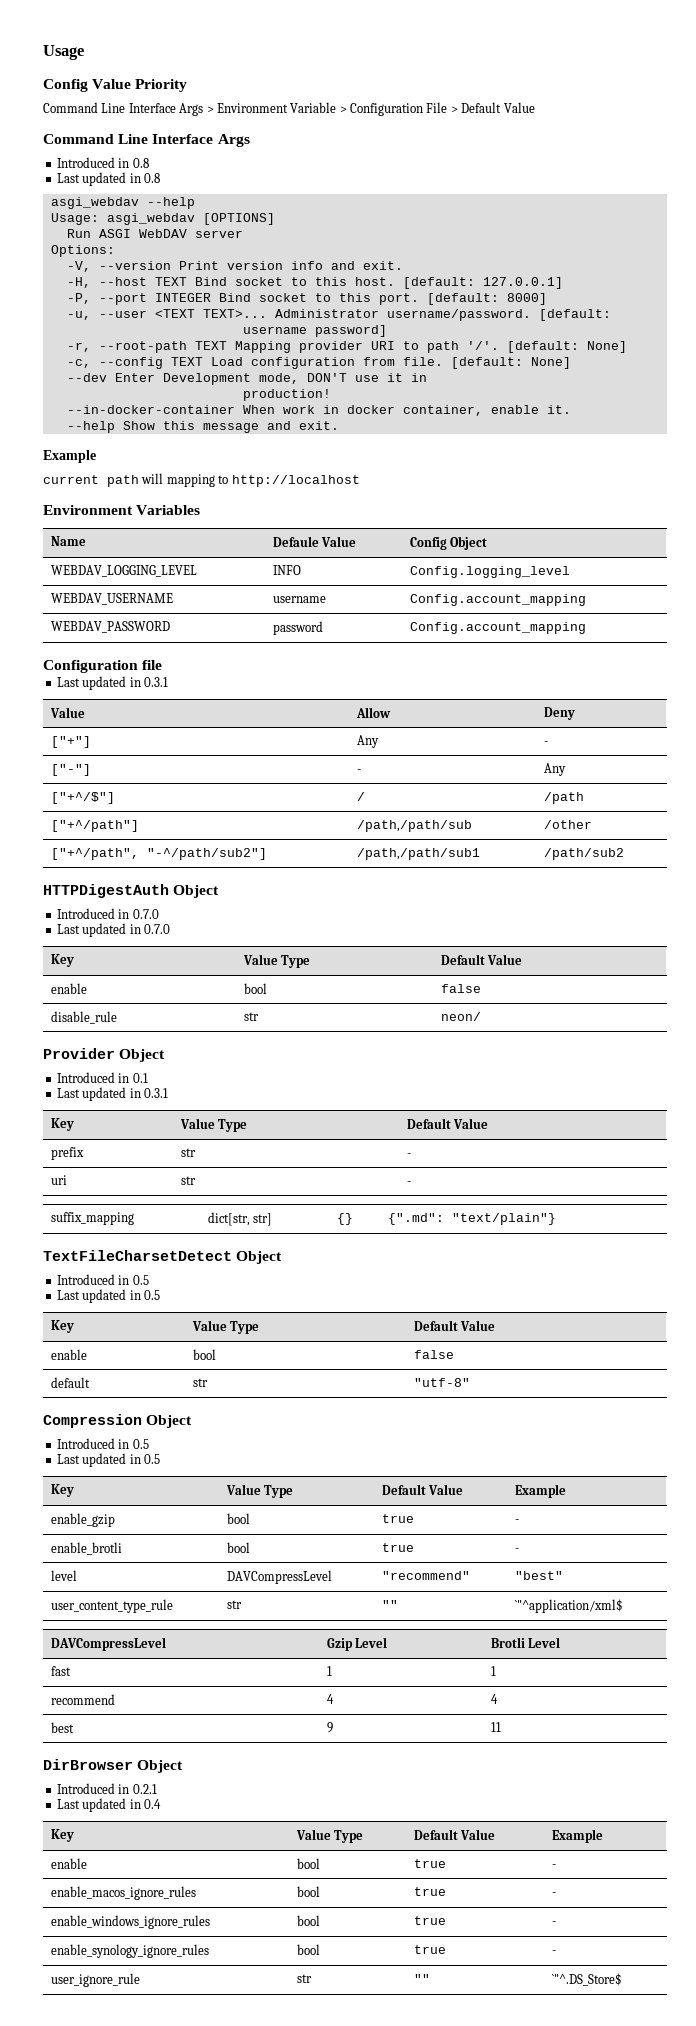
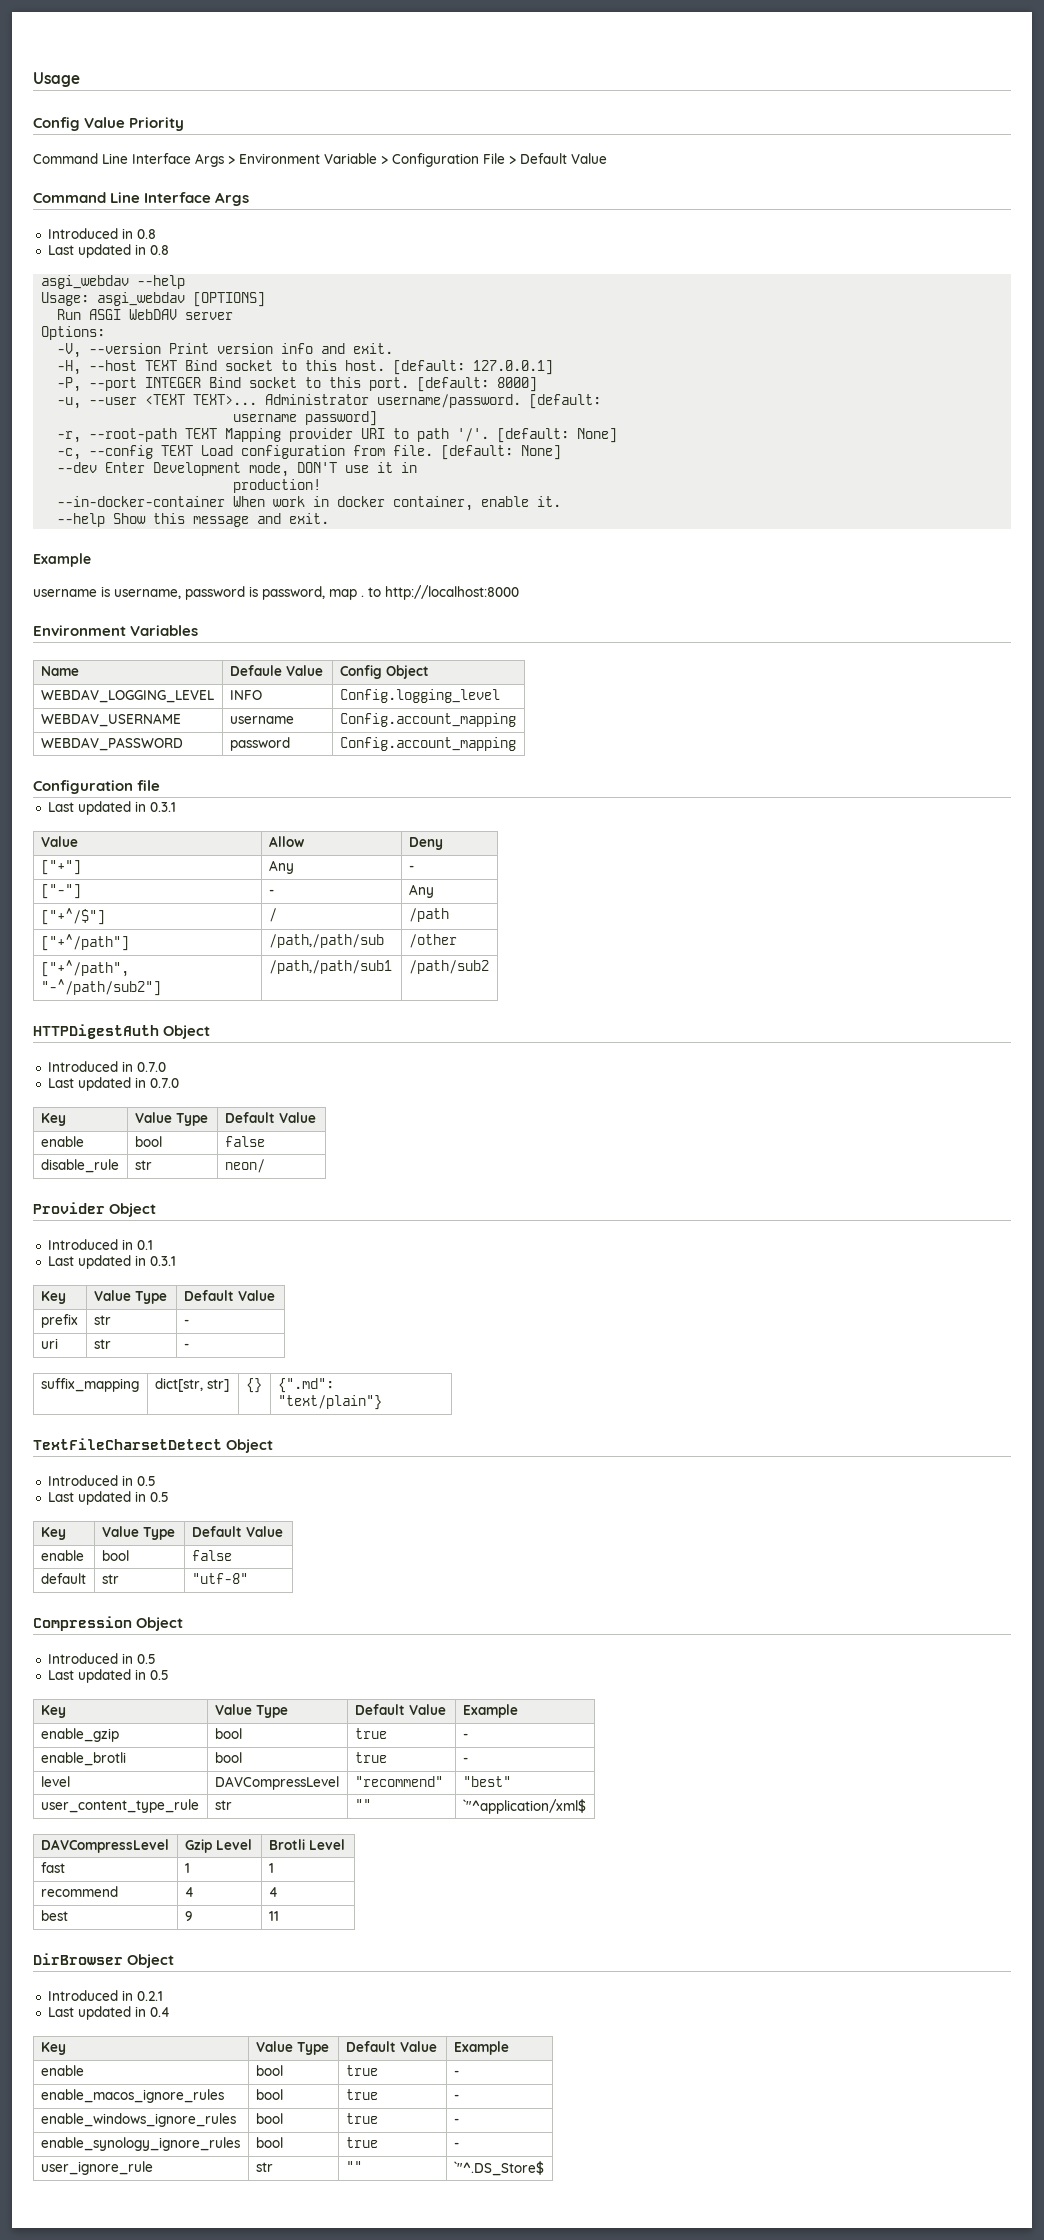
- current path will mapping to http://localhost
+ username is username, password is password, map . to http://localhost:8000

